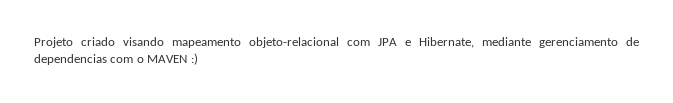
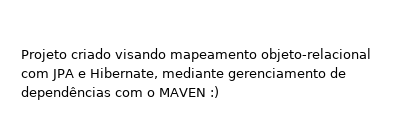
- Projeto criado visando mapeamento objeto-relacional com JPA e Hibernate, mediante gerenciamento de dependencias com o MAVEN :)
+ Projeto criado visando mapeamento objeto-relacional com JPA e Hibernate, mediante gerenciamento de dependências com o MAVEN :)

